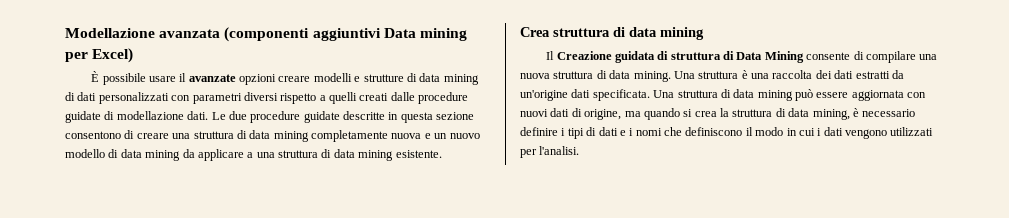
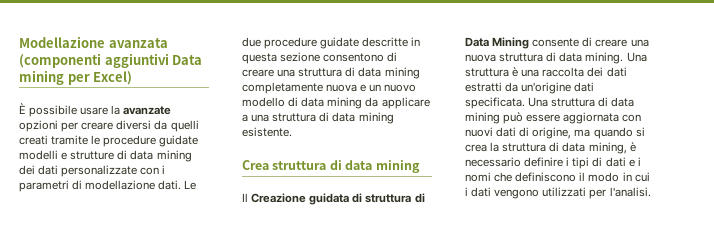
- È possibile usare il avanzate opzioni creare modelli e strutture di data mining di dati personalizzati con parametri diversi rispetto a quelli creati dalle procedure guidate di modellazione dati.
+ È possibile usare la avanzate opzioni per creare diversi da quelli creati tramite le procedure guidate modelli e strutture di data mining dei dati personalizzate con i parametri di modellazione dati.
- Il Creazione guidata di struttura di Data Mining consente di compilare una nuova struttura di data mining.
+ Il Creazione guidata di struttura di Data Mining consente di creare una nuova struttura di data mining.

